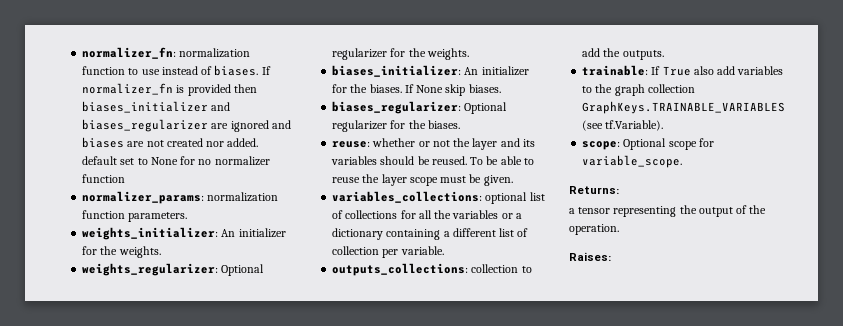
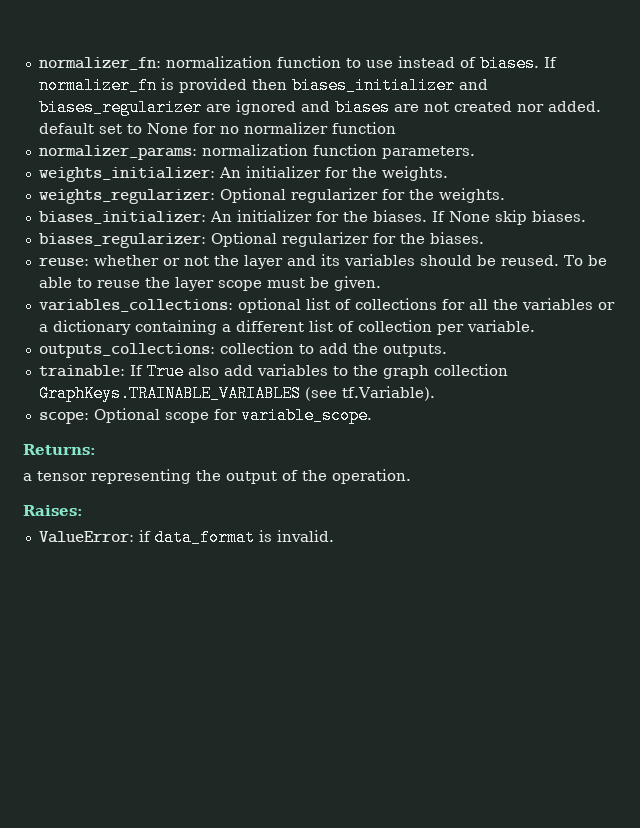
+ ValueError: if data_format is invalid.

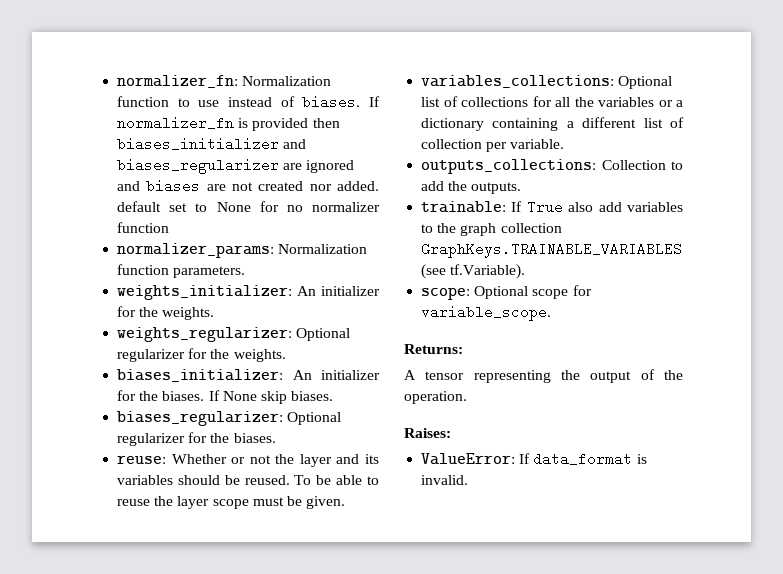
- normalizer_fn: normalization function to use instead of biases.
+ normalizer_fn: Normalization function to use instead of biases.
- normalizer_params: normalization function parameters.
+ normalizer_params: Normalization function parameters.
- reuse: whether or not the layer and its variables should be reused.
+ reuse: Whether or not the layer and its variables should be reused.
- variables_collections: optional list of collections for all the variables or a dictionary containing a different list of collection per variable.
+ variables_collections: Optional list of collections for all the variables or a dictionary containing a different list of collection per variable.
- outputs_collections: collection to add the outputs.
+ outputs_collections: Collection to add the outputs.
- a tensor representing the output of the operation.
+ A tensor representing the output of the operation.
- ValueError: if data_format is invalid.
+ ValueError: If data_format is invalid.

